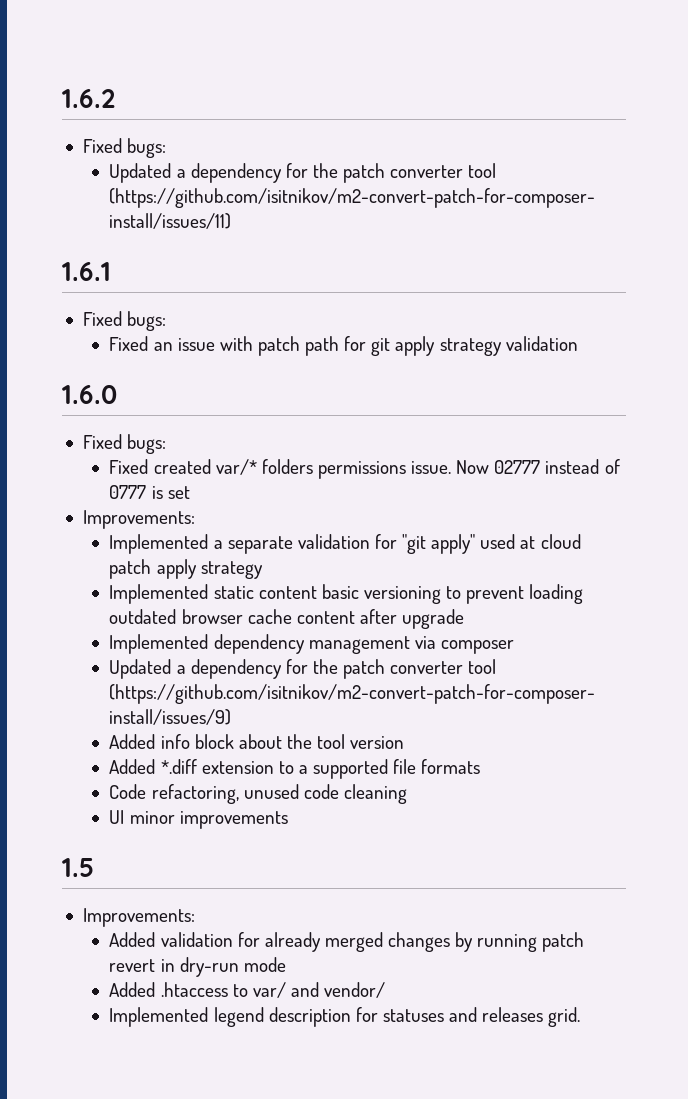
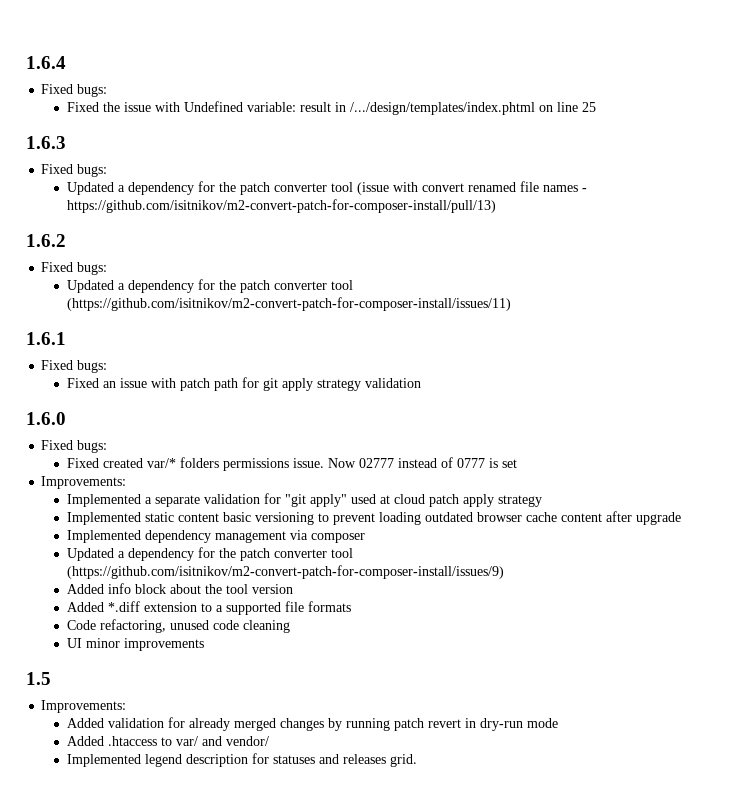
+ 1.6.4
+ Fixed bugs:
+ Fixed the issue with Undefined variable: result in /.../design/templates/index.phtml on line 25
+ 1.6.3
+ Fixed bugs:
+ Updated a dependency for the patch converter tool (issue with convert renamed file names - https://github.com/isitnikov/m2-convert-patch-for-composer-install/pull/13)

